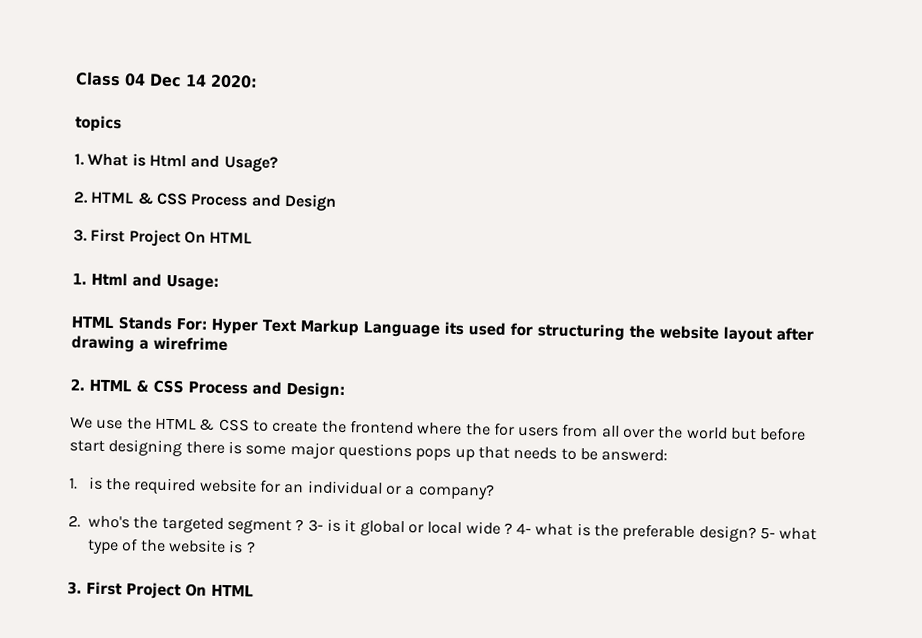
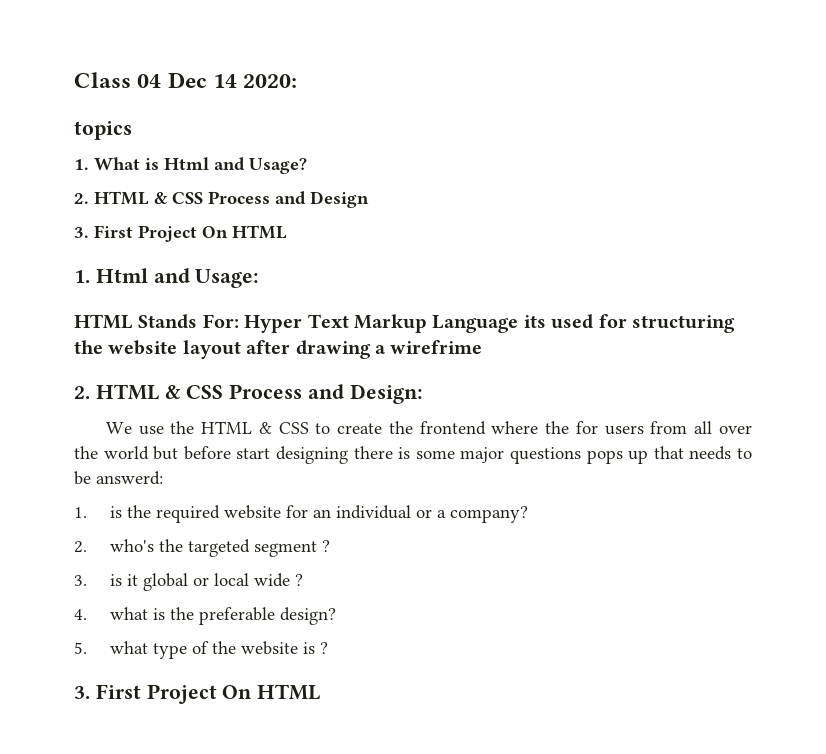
- 2. who's the targeted segment ? 3- is it global or local wide ? 4- what is the preferable design? 5- what type of the website is ?
+ 2. who's the targeted segment ?
+ 3. is it global or local wide ?
+ 4. what is the preferable design?
+ 5. what type of the website is ?

